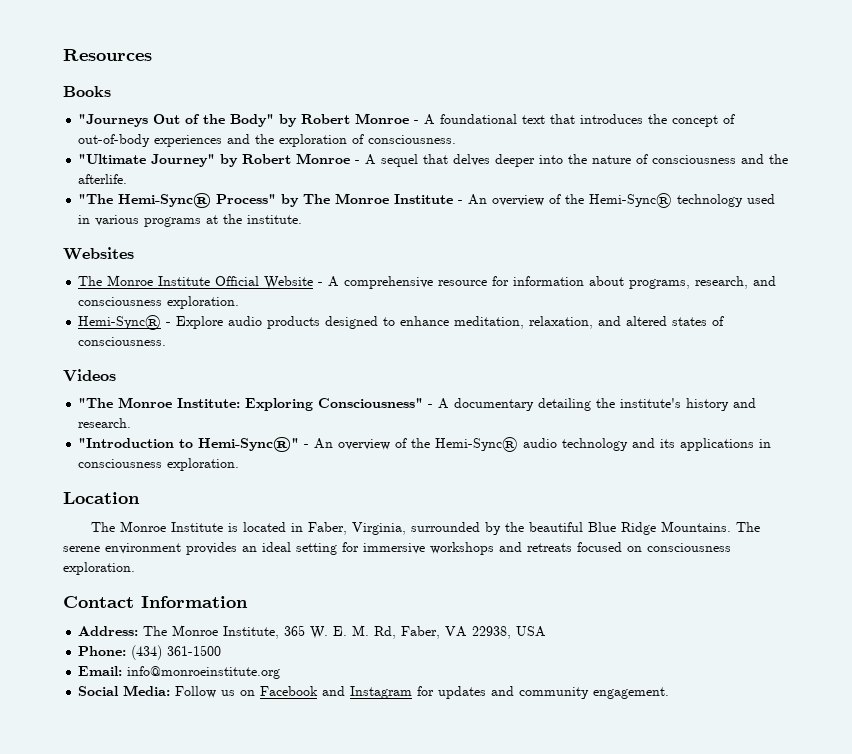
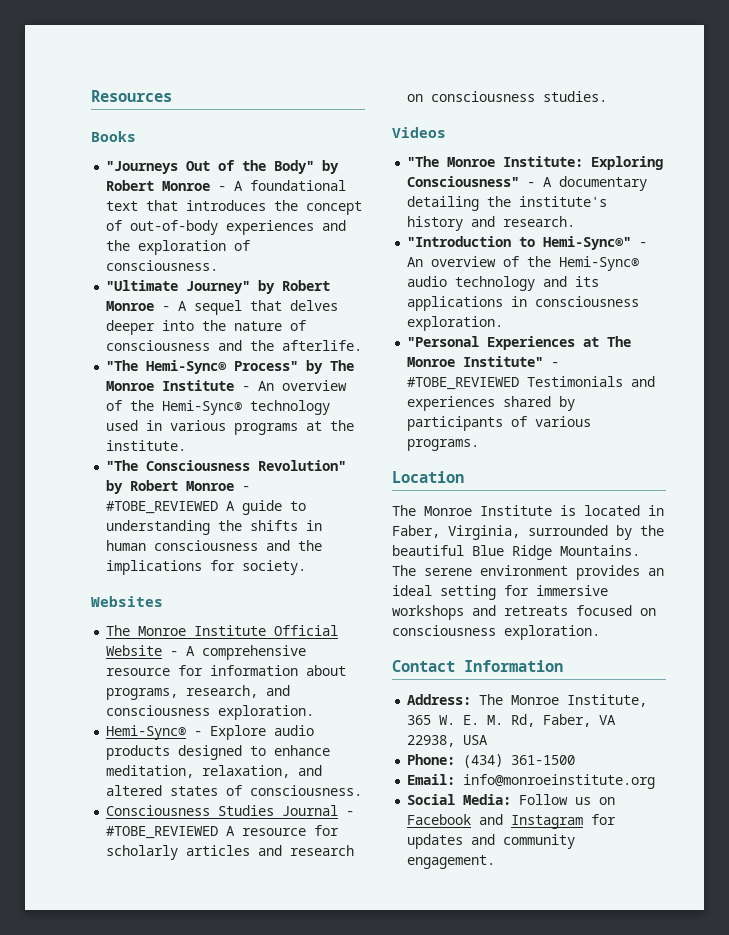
+ "The Consciousness Revolution" by Robert Monroe - #TOBE_REVIEWED A guide to understanding the shifts in human consciousness and the implications for society.
+ Consciousness Studies Journal - #TOBE_REVIEWED A resource for scholarly articles and research on consciousness studies.
+ "Personal Experiences at The Monroe Institute" - #TOBE_REVIEWED Testimonials and experiences shared by participants of various programs.

